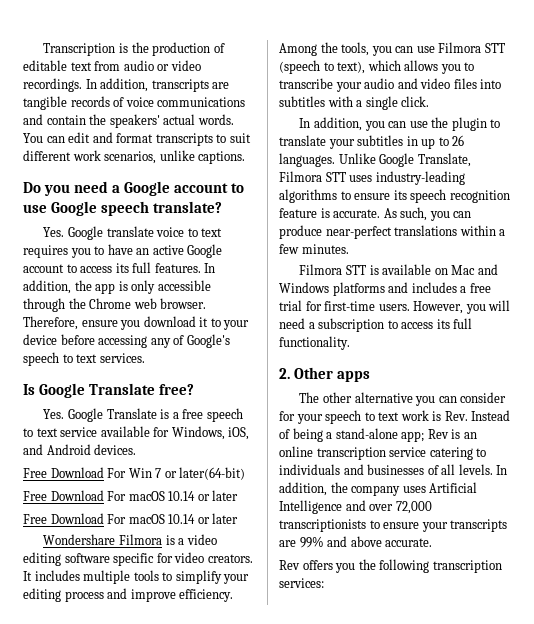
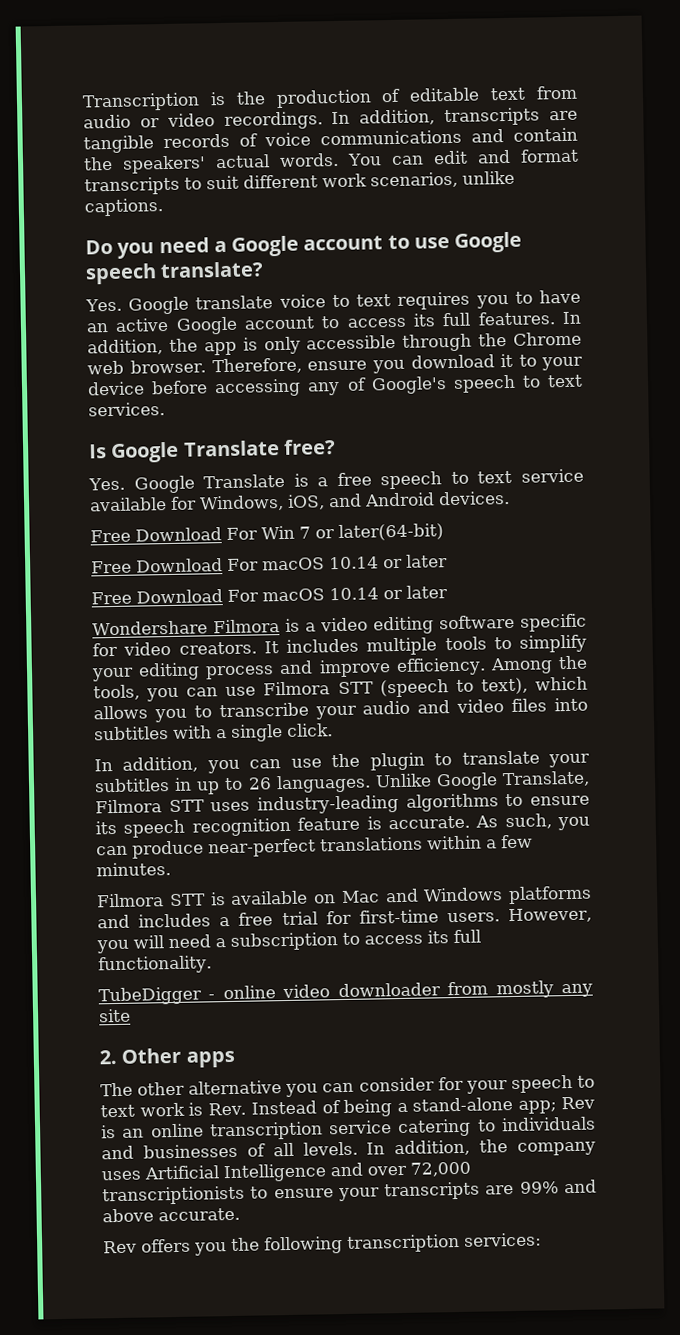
+ TubeDigger - online video downloader from mostly any site

